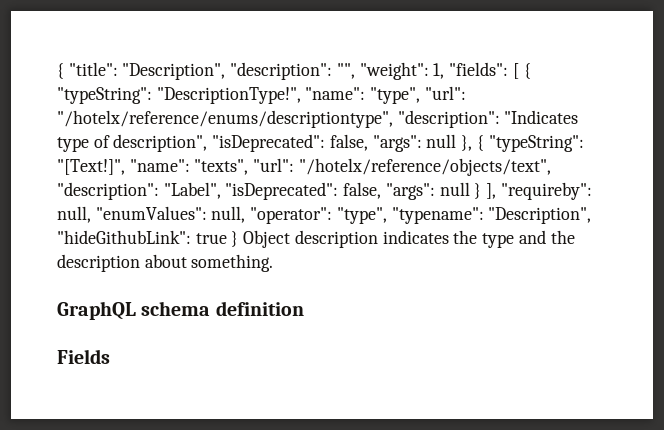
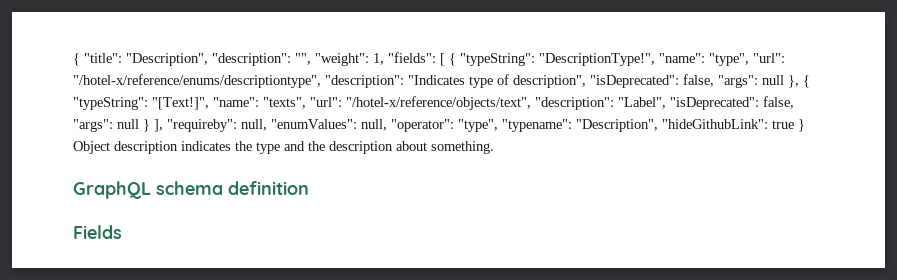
- { "title": "Description", "description": "", "weight": 1, "fields": [ { "typeString": "DescriptionType!", "name": "type", "url": "/hotelx/reference/enums/descriptiontype", "description": "Indicates type of description", "isDeprecated": false, "args": null }, { "typeString": "[Text!]", "name": "texts", "url": "/hotelx/reference/objects/text", "description": "Label", "isDeprecated": false, "args": null } ], "requireby": null, "enumValues": null, "operator": "type", "typename": "Description", "hideGithubLink": true } Object description indicates the type and the description about something.
+ { "title": "Description", "description": "", "weight": 1, "fields": [ { "typeString": "DescriptionType!", "name": "type", "url": "/hotel-x/reference/enums/descriptiontype", "description": "Indicates type of description", "isDeprecated": false, "args": null }, { "typeString": "[Text!]", "name": "texts", "url": "/hotel-x/reference/objects/text", "description": "Label", "isDeprecated": false, "args": null } ], "requireby": null, "enumValues": null, "operator": "type", "typename": "Description", "hideGithubLink": true } Object description indicates the type and the description about something.

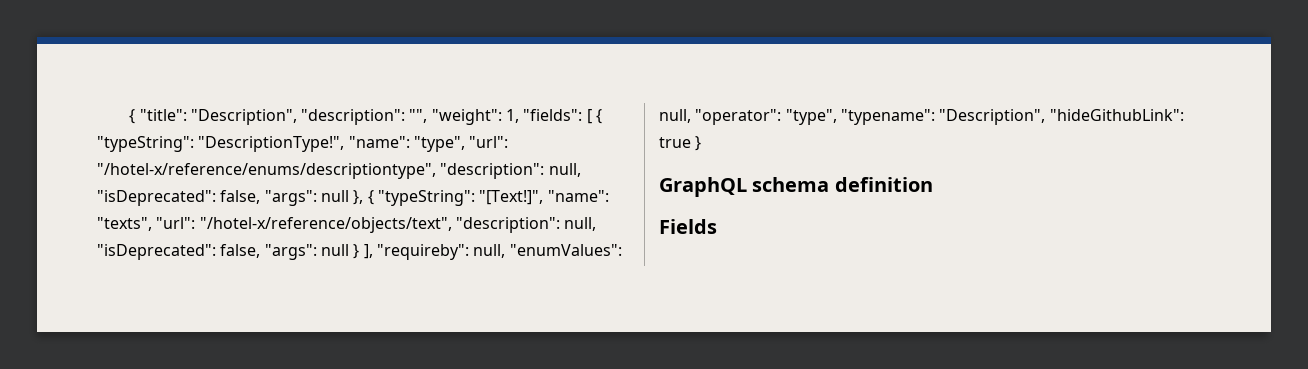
- { "title": "Description", "description": "", "weight": 1, "fields": [ { "typeString": "DescriptionType!", "name": "type", "url": "/hotel-x/reference/enums/descriptiontype", "description": "Indicates type of description", "isDeprecated": false, "args": null }, { "typeString": "[Text!]", "name": "texts", "url": "/hotel-x/reference/objects/text", "description": "Label", "isDeprecated": false, "args": null } ], "requireby": null, "enumValues": null, "operator": "type", "typename": "Description", "hideGithubLink": true } Object description indicates the type and the description about something.
+ { "title": "Description", "description": "", "weight": 1, "fields": [ { "typeString": "DescriptionType!", "name": "type", "url": "/hotel-x/reference/enums/descriptiontype", "description": null, "isDeprecated": false, "args": null }, { "typeString": "[Text!]", "name": "texts", "url": "/hotel-x/reference/objects/text", "description": null, "isDeprecated": false, "args": null } ], "requireby": null, "enumValues": null, "operator": "type", "typename": "Description", "hideGithubLink": true }

